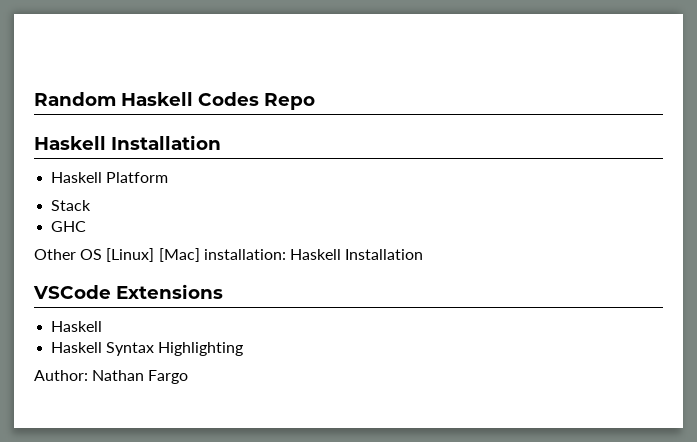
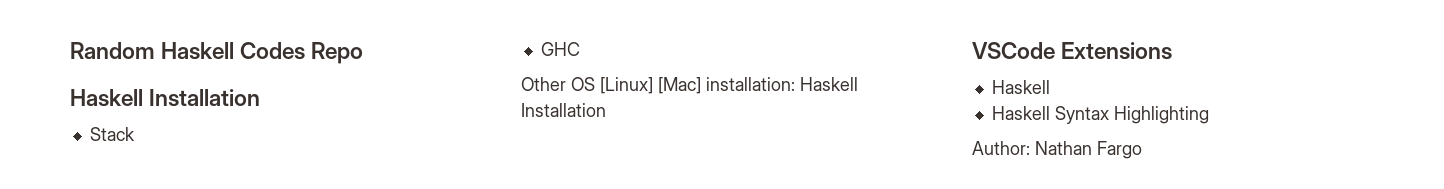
- Haskell Platform

